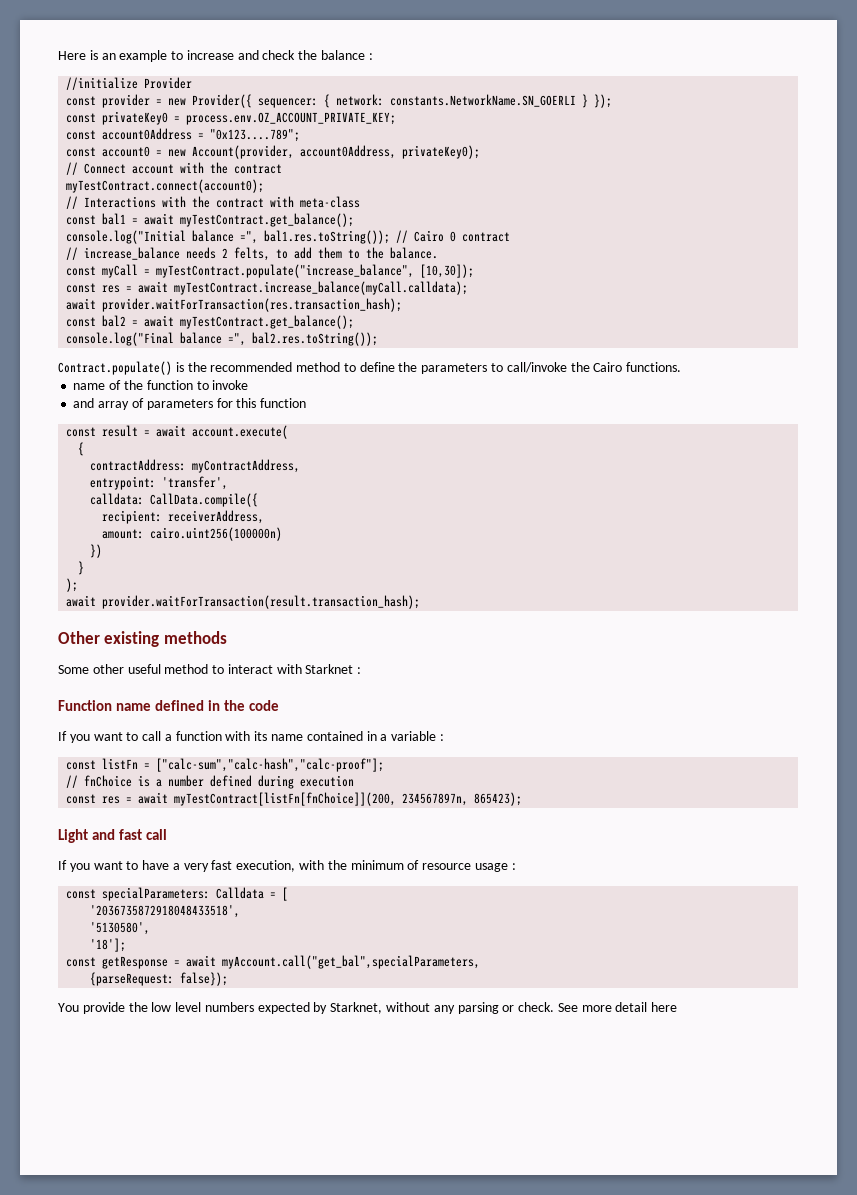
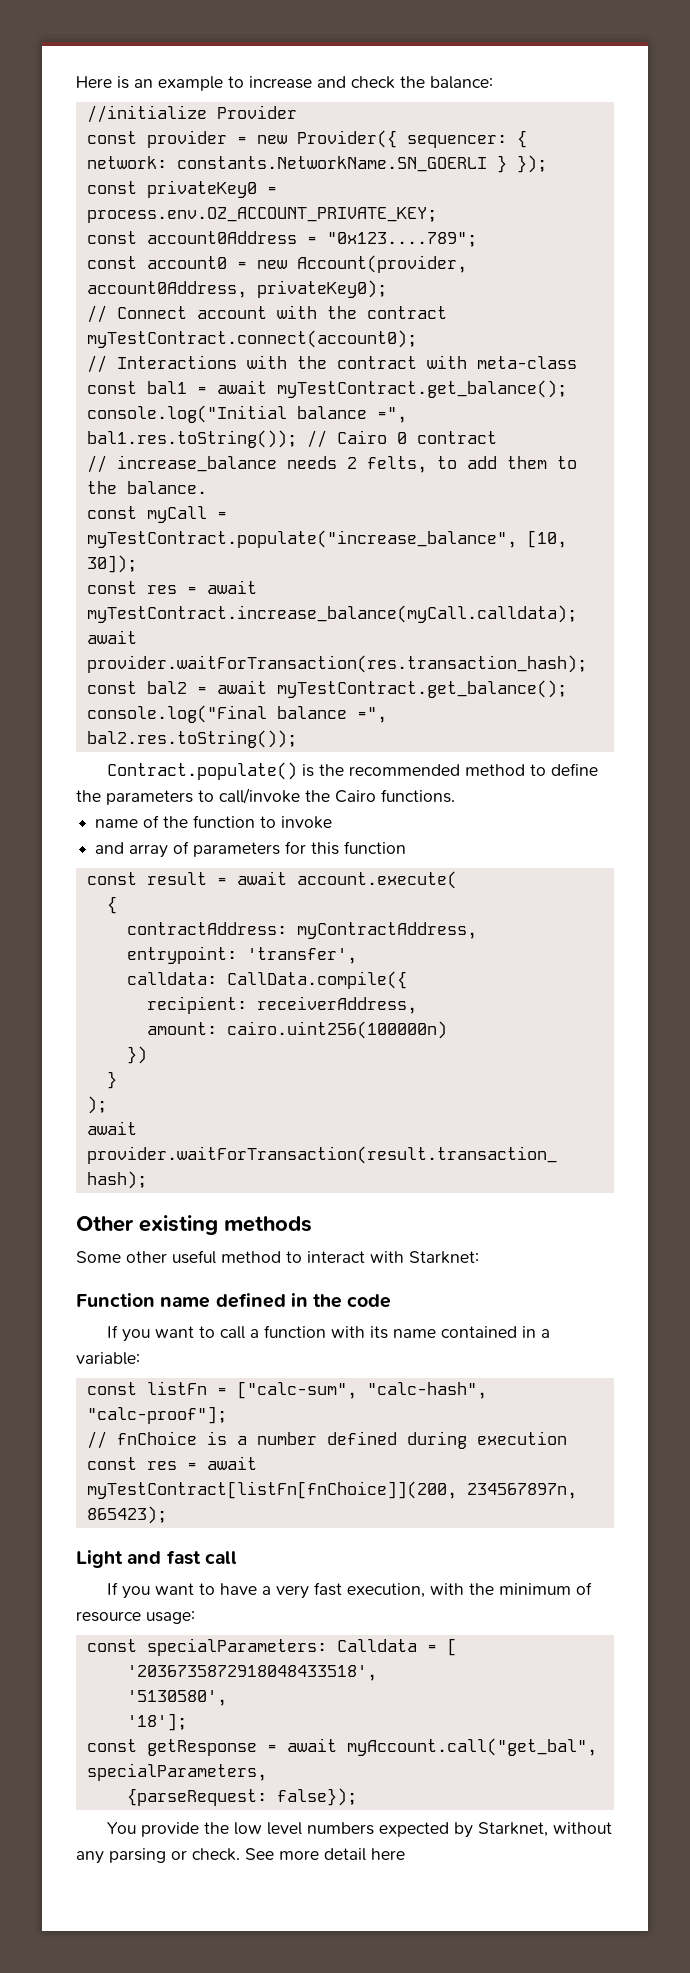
- Here is an example to increase and check the balance :
+ Here is an example to increase and check the balance:
- const myCall = myTestContract.populate("increase_balance", [10,30]);
+ const myCall = myTestContract.populate("increase_balance", [10, 30]);
- Some other useful method to interact with Starknet :
+ Some other useful method to interact with Starknet:
- If you want to call a function with its name contained in a variable :
+ If you want to call a function with its name contained in a variable:
- const listFn = ["calc-sum","calc-hash","calc-proof"];
+ const listFn = ["calc-sum", "calc-hash", "calc-proof"];
- If you want to have a very fast execution, with the minimum of resource usage :
+ If you want to have a very fast execution, with the minimum of resource usage:
- const getResponse = await myAccount.call("get_bal",specialParameters,
+ const getResponse = await myAccount.call("get_bal", specialParameters,

